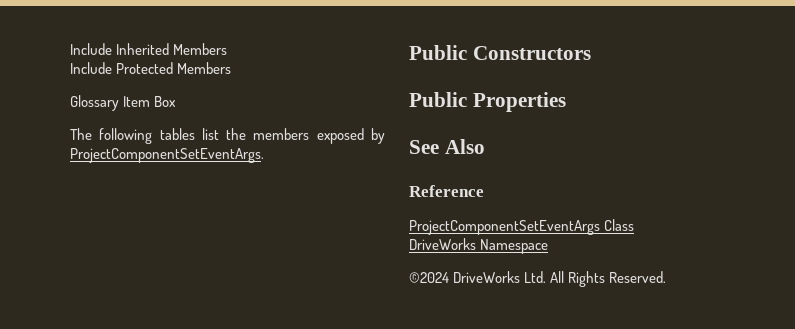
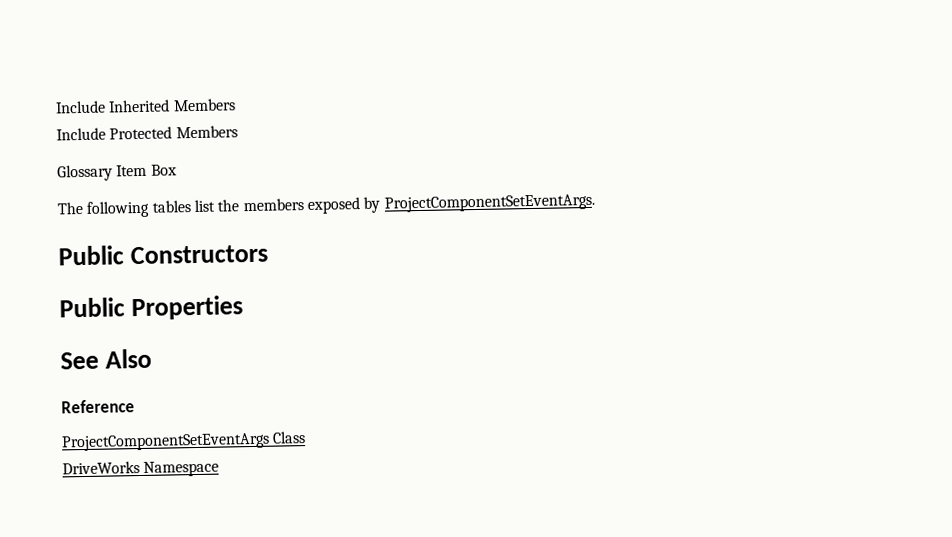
- ©2024 DriveWorks Ltd. All Rights Reserved.

